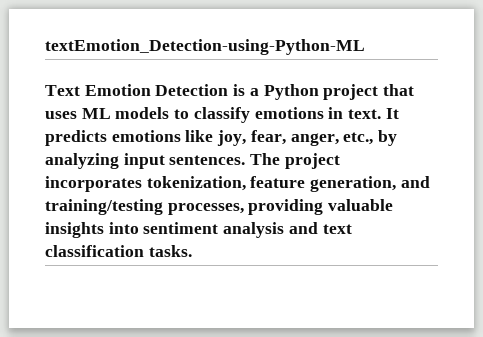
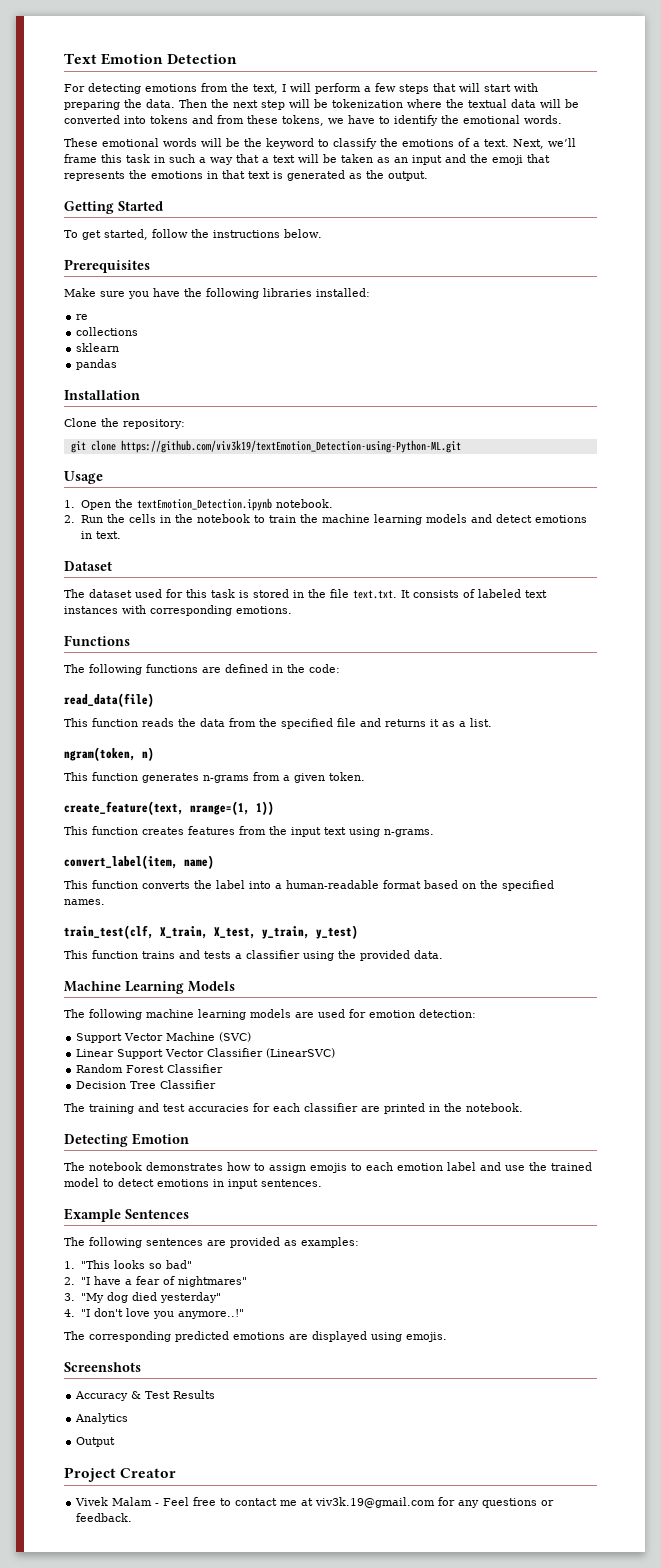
- textEmotion_Detection-using-Python-ML
- Text Emotion Detection is a Python project that uses ML models to classify emotions in text. It predicts emotions like joy, fear, anger, etc., by analyzing input sentences. The project incorporates tokenization, feature generation, and training/testing processes, providing valuable insights into sentiment analysis and text classification tasks.
+ Text Emotion Detection
+ For detecting emotions from the text, I will perform a few steps that will start with preparing the data. Then the next step will be tokenization where the textual data will be converted into tokens and from these tokens, we have to identify the emotional words.
+ These emotional words will be the keyword to classify the emotions of a text. Next, we’ll frame this task in such a way that a text will be taken as an input and the emoji that represents the emotions in that text is generated as the output.
+ Getting Started
+ To get started, follow the instructions below.
+ Prerequisites
+ Make sure you have the following libraries installed:
+ re
+ collections
+ sklearn
+ pandas
+ Installation
+ Clone the repository:
+ git clone https://github.com/viv3k19/textEmotion_Detection-using-Python-ML.git
+ Usage
+ 1. Open the textEmotion_Detection.ipynb notebook.
+ 2. Run the cells in the notebook to train the machine learning models and detect emotions in text.
+ Dataset
+ The dataset used for this task is stored in the file text.txt. It consists of labeled text instances with corresponding emotions.
+ Functions
+ The following functions are defined in the code:
+ read_data(file)
+ This function reads the data from the specified file and returns it as a list.
+ ngram(token, n)
+ This function generates n-grams from a given token.
+ create_feature(text, nrange=(1, 1))
+ This function creates features from the input text using n-grams.
+ convert_label(item, name)
+ This function converts the label into a human-readable format based on the specified names.
+ train_test(clf, X_train, X_test, y_train, y_test)
+ This function trains and tests a classifier using the provided data.
+ Machine Learning Models
+ The following machine learning models are used for emotion detection:
+ Support Vector Machine (SVC)
+ Linear Support Vector Classifier (LinearSVC)
+ Random Forest Classifier
+ Decision Tree Classifier
+ The training and test accuracies for each classifier are printed in the notebook.
+ Detecting Emotion
+ The notebook demonstrates how to assign emojis to each emotion label and use the trained model to detect emotions in input sentences.
+ Example Sentences
+ The following sentences are provided as examples:
+ 1. "This looks so bad"
+ 2. "I have a fear of nightmares"
+ 3. "My dog died yesterday"
+ 4. "I don't love you anymore..!"
+ The corresponding predicted emotions are displayed using emojis.
+ Screenshots
+ Accuracy & Test Results
+ Analytics
+ Output
+ Project Creator
+ Vivek Malam - Feel free to contact me at viv3k.19@gmail.com for any questions or feedback.

